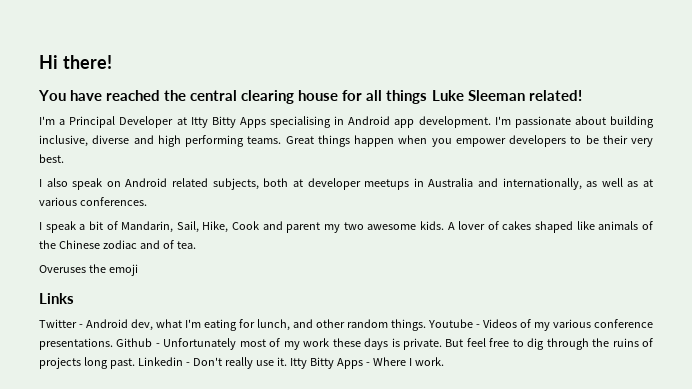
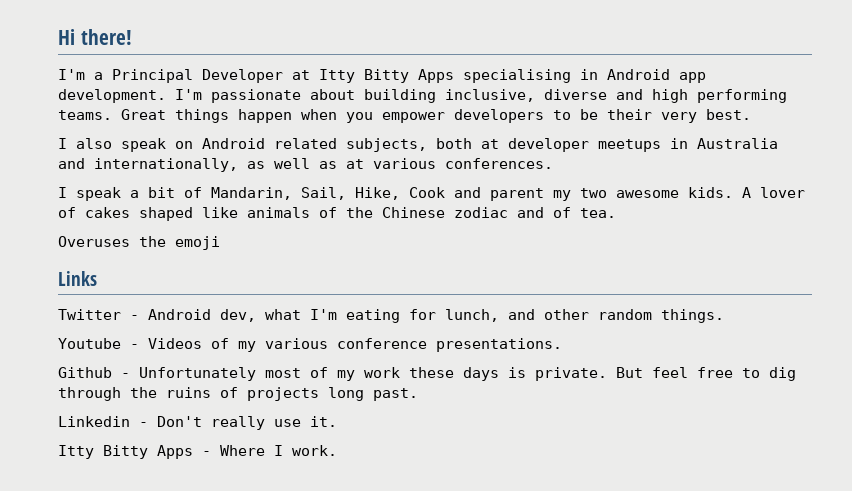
- You have reached the central clearing house for all things Luke Sleeman related!
- Twitter - Android dev, what I'm eating for lunch, and other random things. Youtube - Videos of my various conference presentations. Github - Unfortunately most of my work these days is private.
+ Twitter - Android dev, what I'm eating for lunch, and other random things.
+ Youtube - Videos of my various conference presentations.
+ Github - Unfortunately most of my work these days is private.
- But feel free to dig through the ruins of projects long past. Linkedin - Don't really use it. Itty Bitty Apps - Where I work.
+ But feel free to dig through the ruins of projects long past.
+ Linkedin - Don't really use it.
+ Itty Bitty Apps - Where I work.

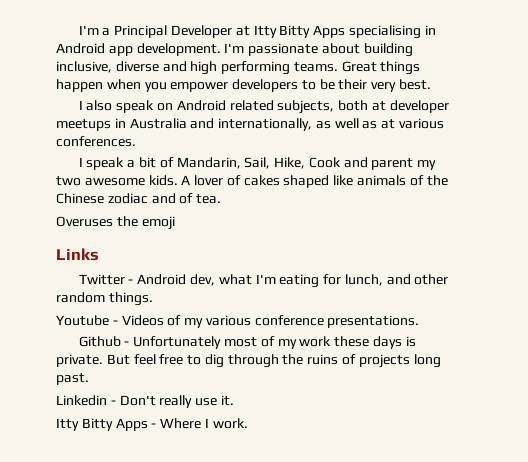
- Hi there!

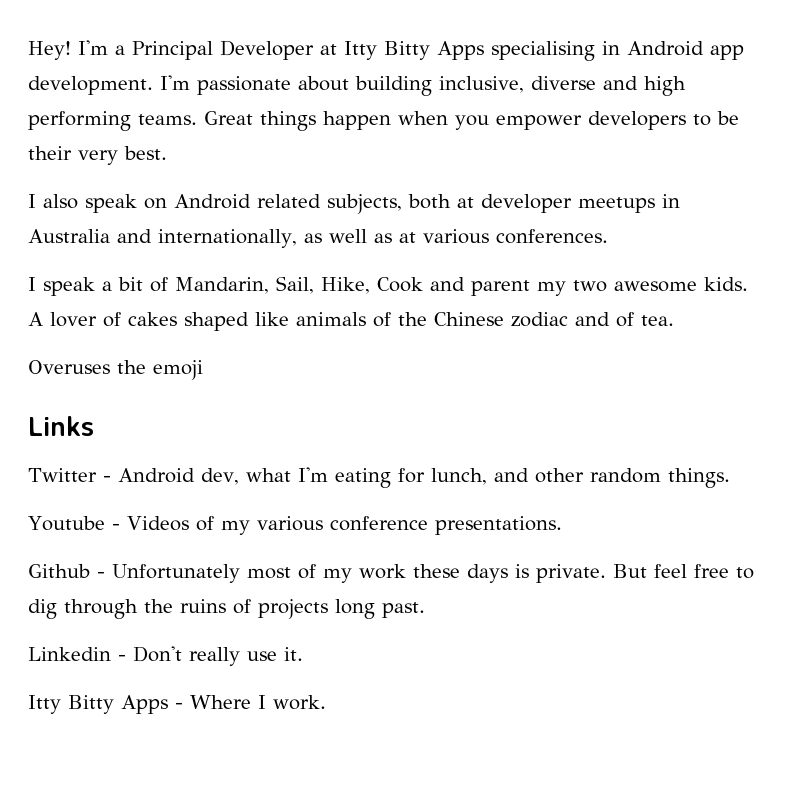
+ Hey!

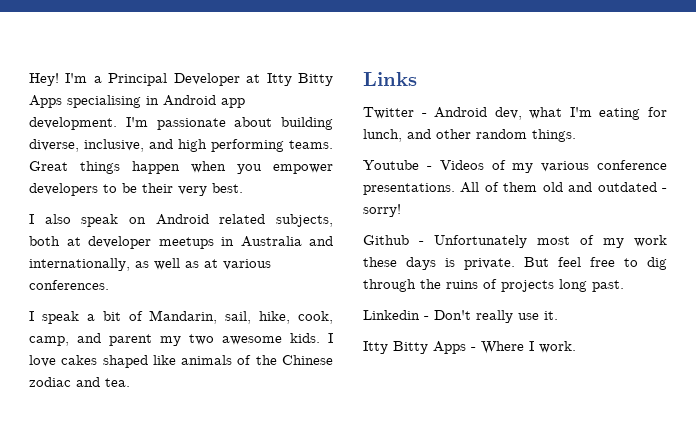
- I'm passionate about building inclusive, diverse and high performing teams.
+ I'm passionate about building diverse, inclusive, and high performing teams.
- I speak a bit of Mandarin, Sail, Hike, Cook and parent my two awesome kids.
+ I speak a bit of Mandarin, sail, hike, cook, camp, and parent my two awesome kids.
- A lover of cakes shaped like animals of the Chinese zodiac and of tea.
+ I love cakes shaped like animals of the Chinese zodiac and tea.
- Overuses the emoji
+ All of them old and outdated - sorry!

